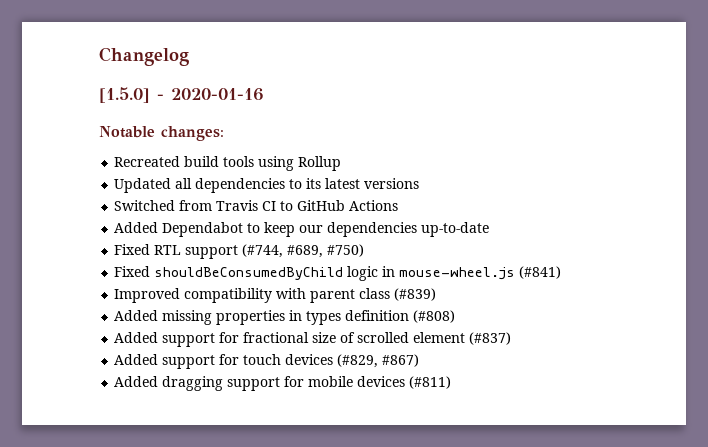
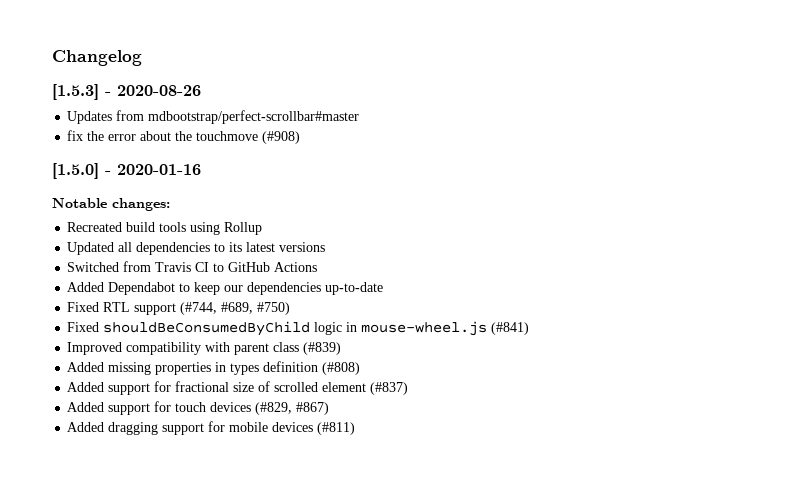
+ [1.5.3] - 2020-08-26
+ Updates from mdbootstrap/perfect-scrollbar#master
+ fix the error about the touchmove (#908)

